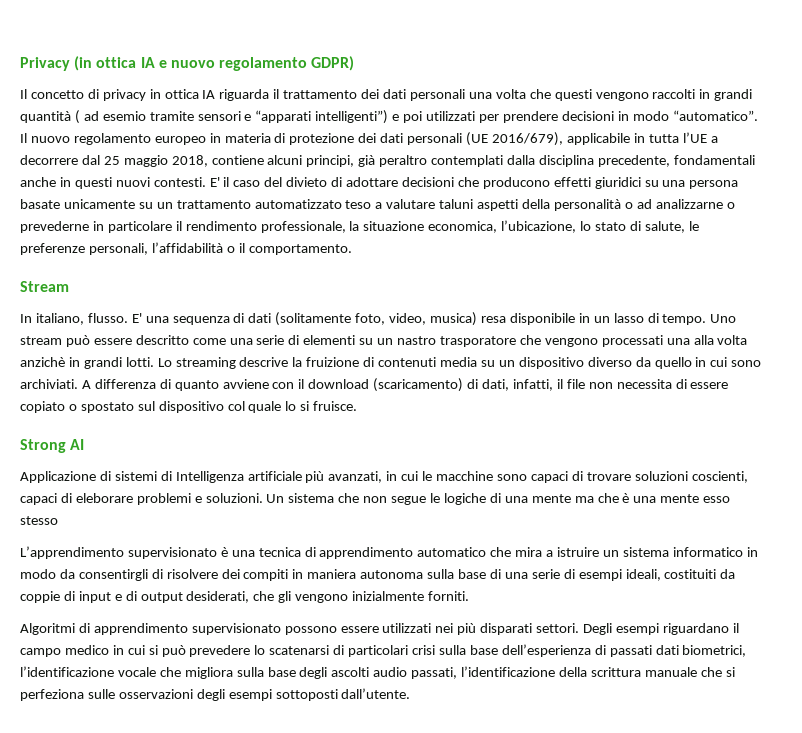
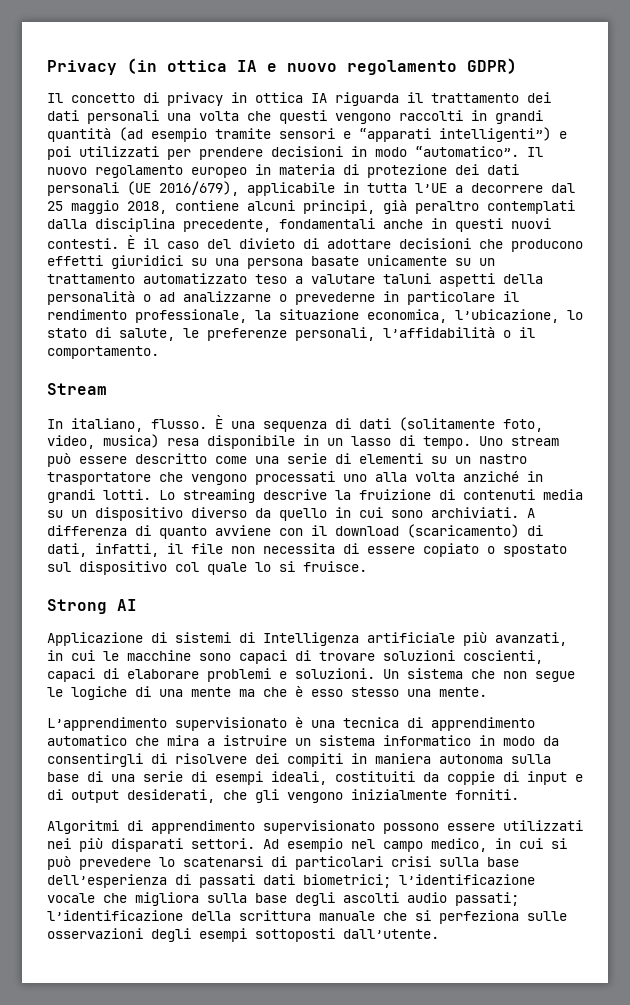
- Il concetto di privacy in ottica IA riguarda il trattamento dei dati personali una volta che questi vengono raccolti in grandi quantità ( ad esemio tramite sensori e “apparati intelligenti”) e poi utilizzati per prendere decisioni in modo “automatico”.
+ Il concetto di privacy in ottica IA riguarda il trattamento dei dati personali una volta che questi vengono raccolti in grandi quantità (ad esempio tramite sensori e “apparati intelligenti”) e poi utilizzati per prendere decisioni in modo “automatico”.
- E' il caso del divieto di adottare decisioni che producono effetti giuridici su una persona basate unicamente su un trattamento automatizzato teso a valutare taluni aspetti della personalità o ad analizzarne o prevederne in particolare il rendimento professionale, la situazione economica, l’ubicazione, lo stato di salute, le preferenze personali, l’affidabilità o il comportamento.
+ È il caso del divieto di adottare decisioni che producono effetti giuridici su una persona basate unicamente su un trattamento automatizzato teso a valutare taluni aspetti della personalità o ad analizzarne o prevederne in particolare il rendimento professionale, la situazione economica, l’ubicazione, lo stato di salute, le preferenze personali, l’affidabilità o il comportamento.
- E' una sequenza di dati (solitamente foto, video, musica) resa disponibile in un lasso di tempo.
+ È una sequenza di dati (solitamente foto, video, musica) resa disponibile in un lasso di tempo.
- Uno stream può essere descritto come una serie di elementi su un nastro trasporatore che vengono processati una alla volta anzichè in grandi lotti.
+ Uno stream può essere descritto come una serie di elementi su un nastro trasportatore che vengono processati uno alla volta anziché in grandi lotti.
- Applicazione di sistemi di Intelligenza artificiale più avanzati, in cui le macchine sono capaci di trovare soluzioni coscienti, capaci di eleborare problemi e soluzioni.
+ Applicazione di sistemi di Intelligenza artificiale più avanzati, in cui le macchine sono capaci di trovare soluzioni coscienti, capaci di elaborare problemi e soluzioni.
- Un sistema che non segue le logiche di una mente ma che è una mente esso stesso
+ Un sistema che non segue le logiche di una mente ma che è esso stesso una mente.
- Degli esempi riguardano il campo medico in cui si può prevedere lo scatenarsi di particolari crisi sulla base dell’esperienza di passati dati biometrici, l’identificazione vocale che migliora sulla base degli ascolti audio passati, l’identificazione della scrittura manuale che si perfeziona sulle osservazioni degli esempi sottoposti dall’utente.
+ Ad esempio nel campo medico, in cui si può prevedere lo scatenarsi di particolari crisi sulla base dell’esperienza di passati dati biometrici; l’identificazione vocale che migliora sulla base degli ascolti audio passati; l’identificazione della scrittura manuale che si perfeziona sulle osservazioni degli esempi sottoposti dall’utente.

